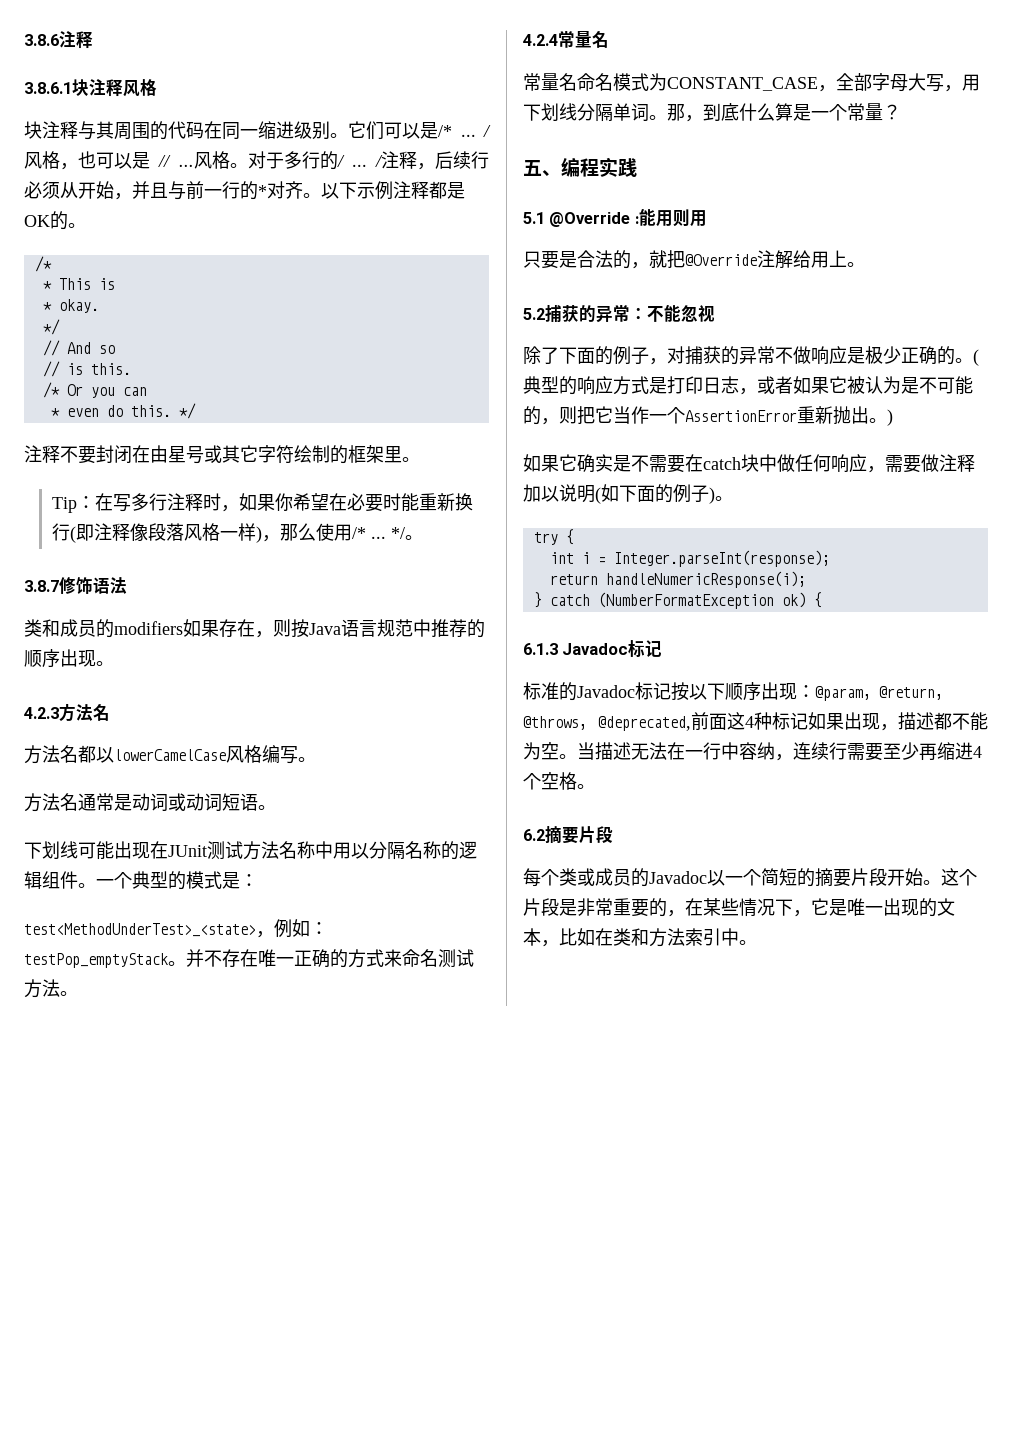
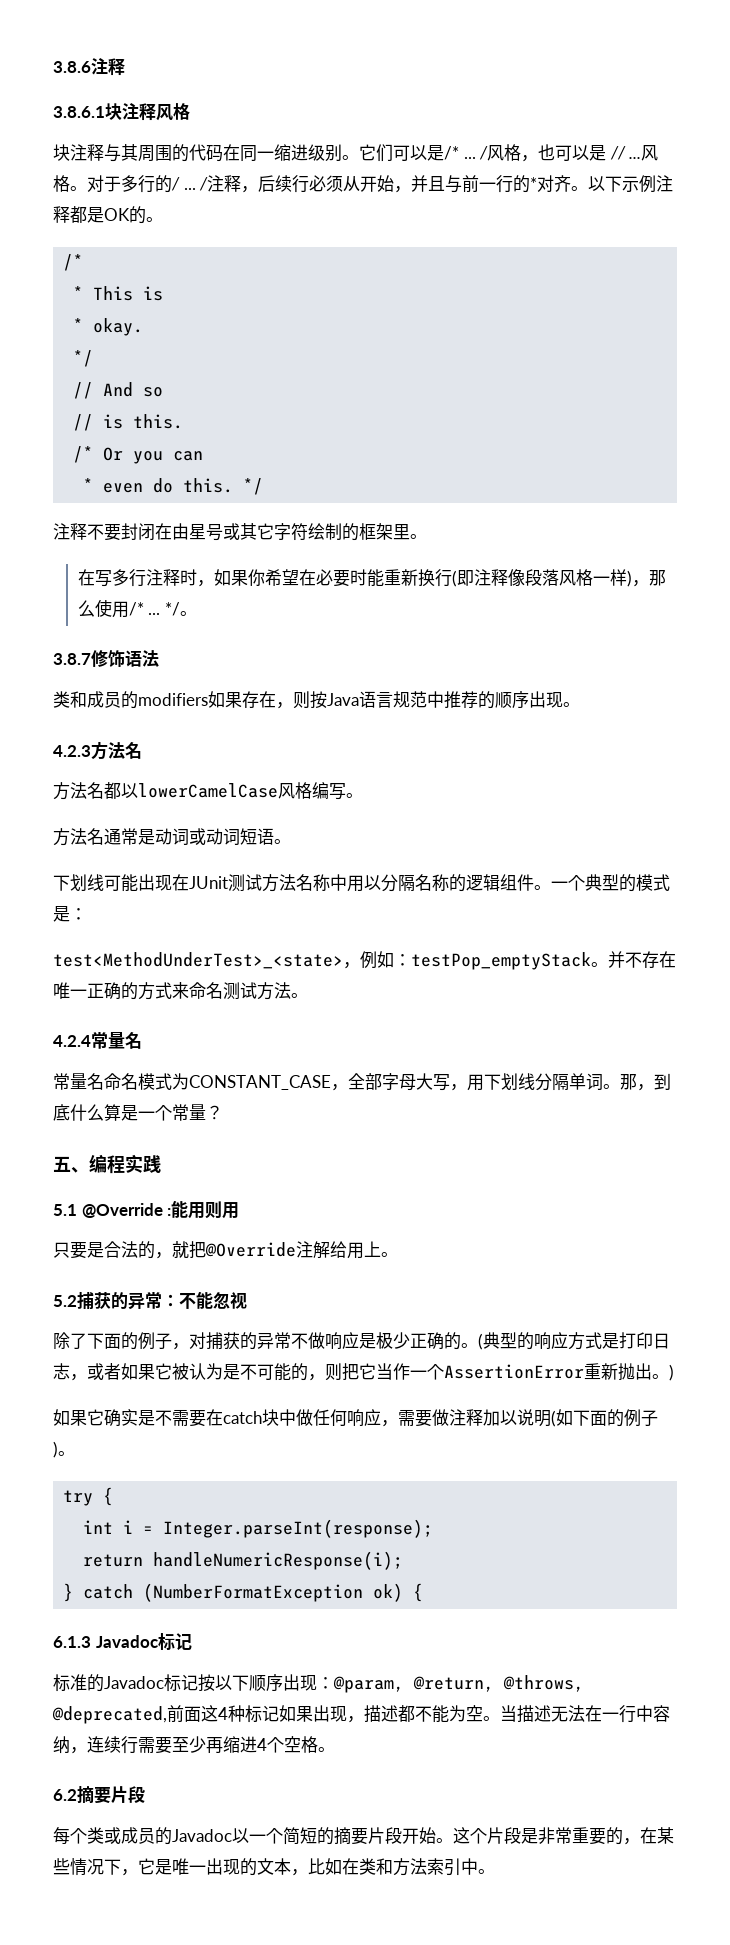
- Tip：在写多行注释时，如果你希望在必要时能重新换行(即注释像段落风格一样)，那么使用/* ...
+ 在写多行注释时，如果你希望在必要时能重新换行(即注释像段落风格一样)，那么使用/* ...

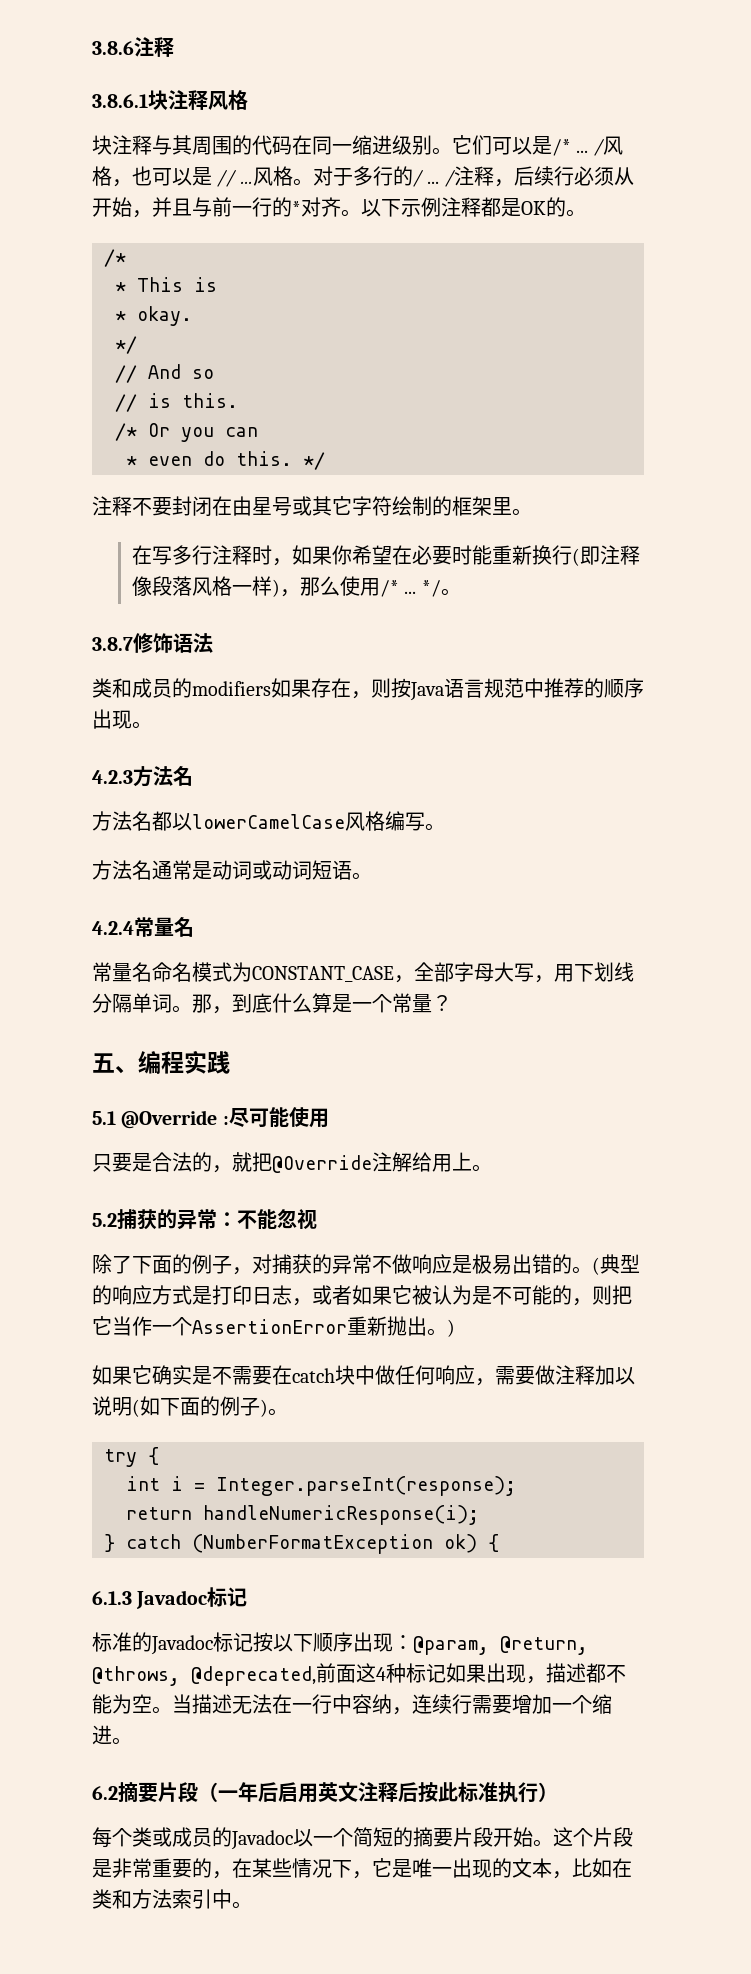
- 下划线可能出现在JUnit测试方法名称中用以分隔名称的逻辑组件。一个典型的模式是：
- test<MethodUnderTest>_<state>，例如：testPop_emptyStack。并不存在唯一正确的方式来命名测试方法。
- 5.1 @Override :能用则用
+ 5.1 @Override :尽可能使用
- 除了下面的例子，对捕获的异常不做响应是极少正确的。
+ 除了下面的例子，对捕获的异常不做响应是极易出错的。
- 当描述无法在一行中容纳，连续行需要至少再缩进4个空格。
+ 当描述无法在一行中容纳，连续行需要增加一个缩进。
- 6.2摘要片段
+ 6.2摘要片段（一年后启用英文注释后按此标准执行）

